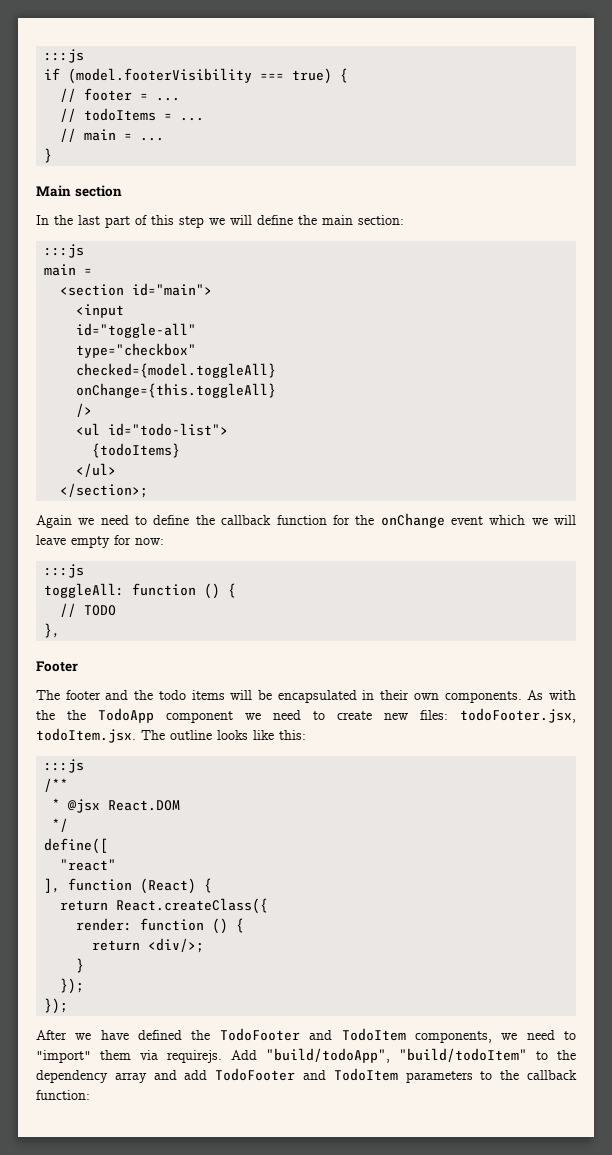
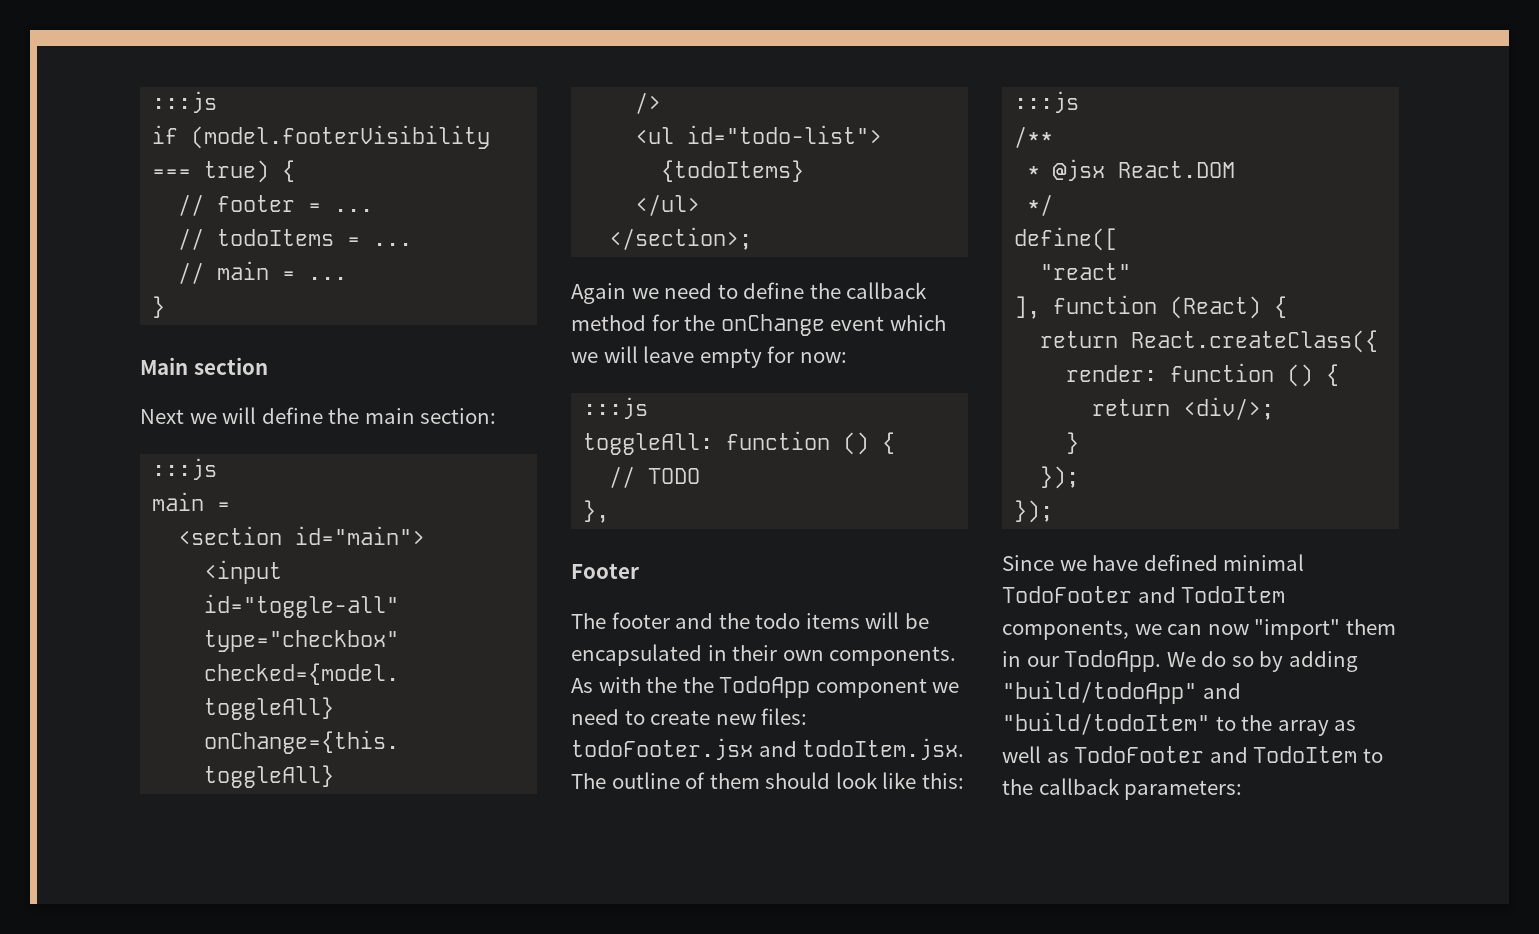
- In the last part of this step we will define the main section:
+ Next we will define the main section:
- Again we need to define the callback function for the onChange event which we will leave empty for now:
+ Again we need to define the callback method for the onChange event which we will leave empty for now:
- As with the the TodoApp component we need to create new files: todoFooter.jsx, todoItem.jsx. The outline looks like this:
+ As with the the TodoApp component we need to create new files: todoFooter.jsx and todoItem.jsx. The outline of them should look like this:
- After we have defined the TodoFooter and TodoItem components, we need to "import" them via requirejs. Add "build/todoApp", "build/todoItem" to the dependency array and add TodoFooter and TodoItem parameters to the callback function:
+ Since we have defined minimal TodoFooter and TodoItem components, we can now "import" them in our TodoApp. We do so by adding "build/todoApp" and "build/todoItem" to the array as well as TodoFooter and TodoItem to the callback parameters:

